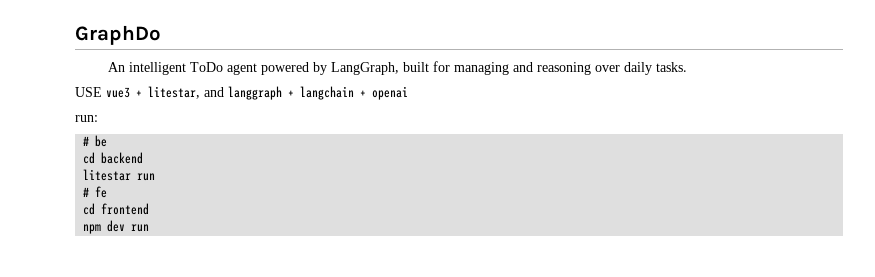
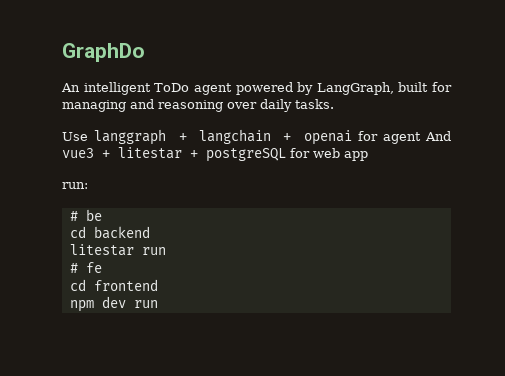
- USE vue3 + litestar, and langgraph + langchain + openai
+ Use langgraph + langchain + openai for agent And vue3 + litestar + postgreSQL for web app

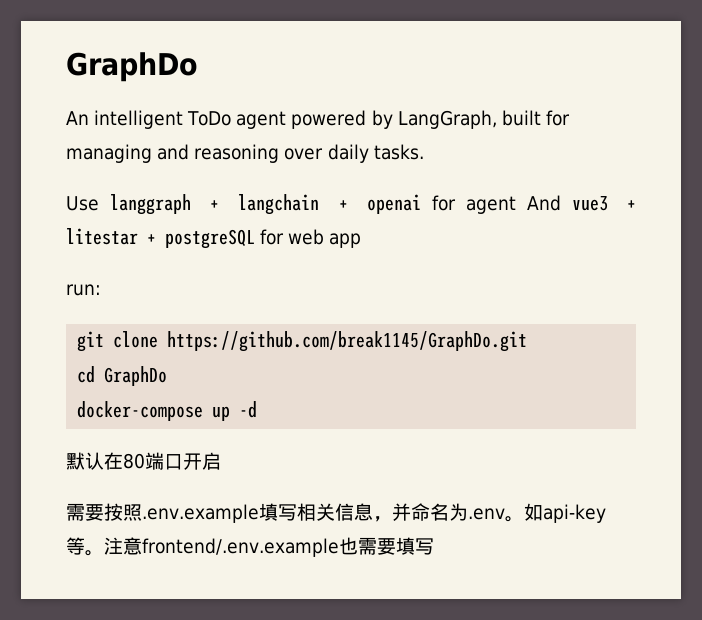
- # be
- cd backend
- litestar run
- # fe
- cd frontend
- npm dev run
+ git clone https://github.com/break1145/GraphDo.git
+ cd GraphDo
+ docker-compose up -d
+ 默认在80端口开启
+ 需要按照.env.example填写相关信息，并命名为.env。如api-key等。注意frontend/.env.example也需要填写

